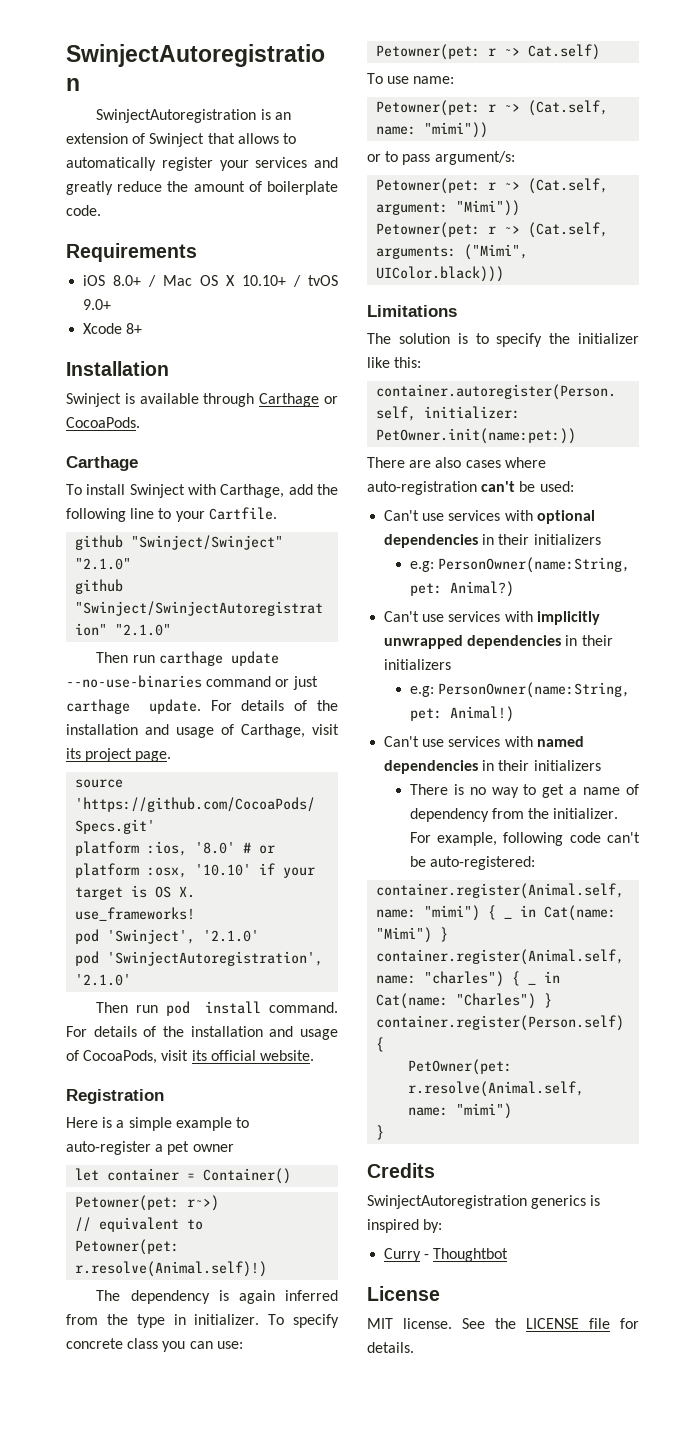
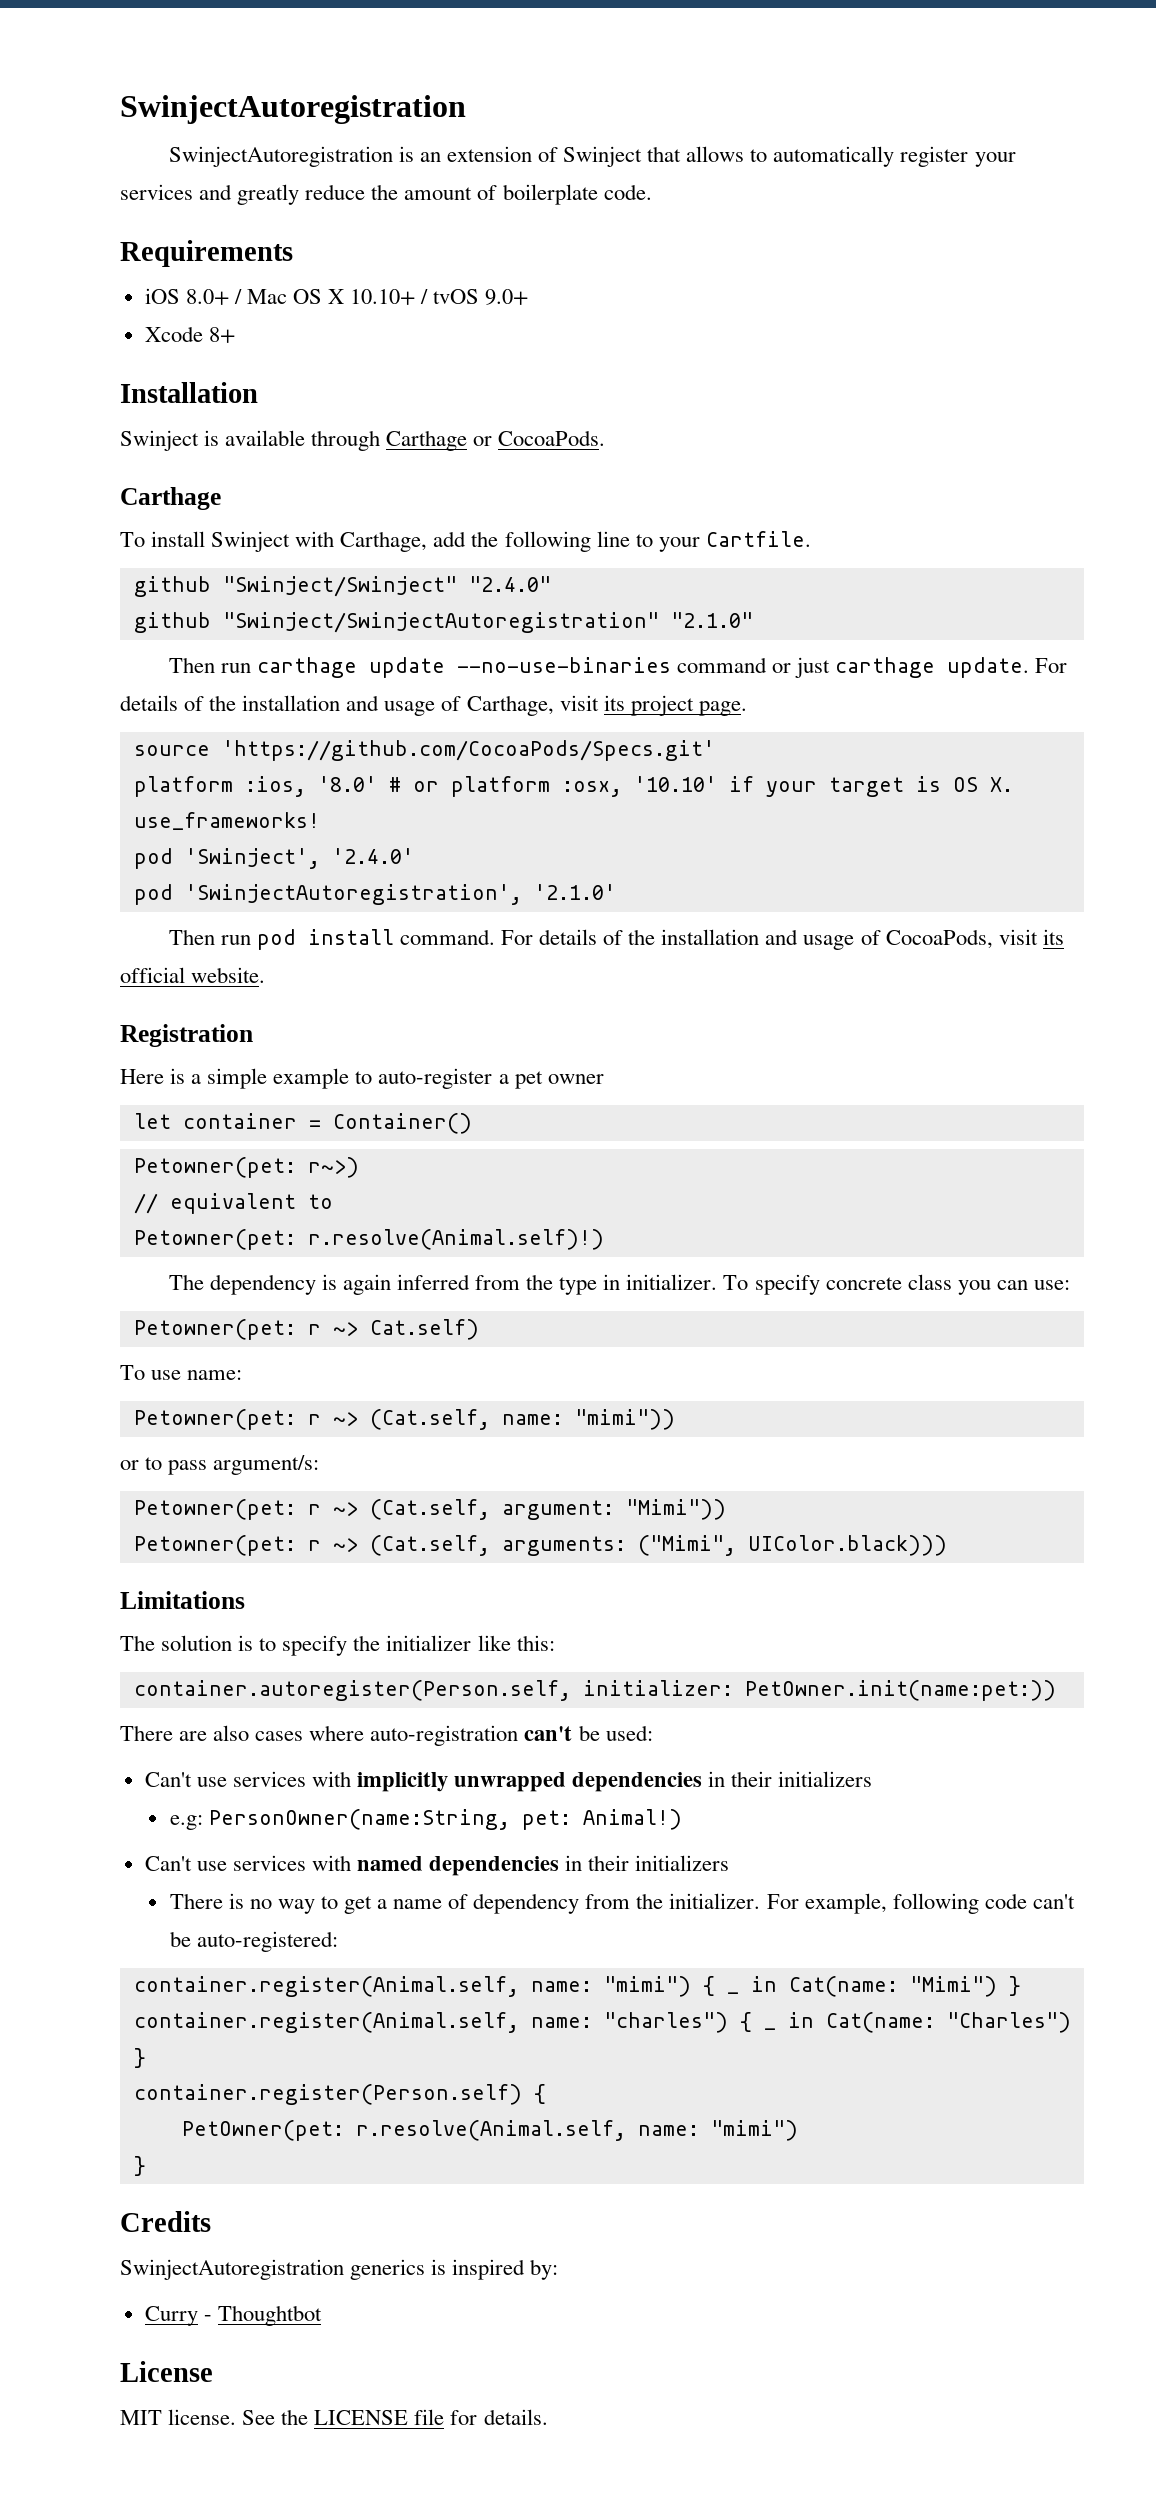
- github "Swinject/Swinject" "2.1.0"
+ github "Swinject/Swinject" "2.4.0"
- pod 'Swinject', '2.1.0'
+ pod 'Swinject', '2.4.0'
- Can't use services with optional dependencies in their initializers
- e.g: PersonOwner(name:String, pet: Animal?)

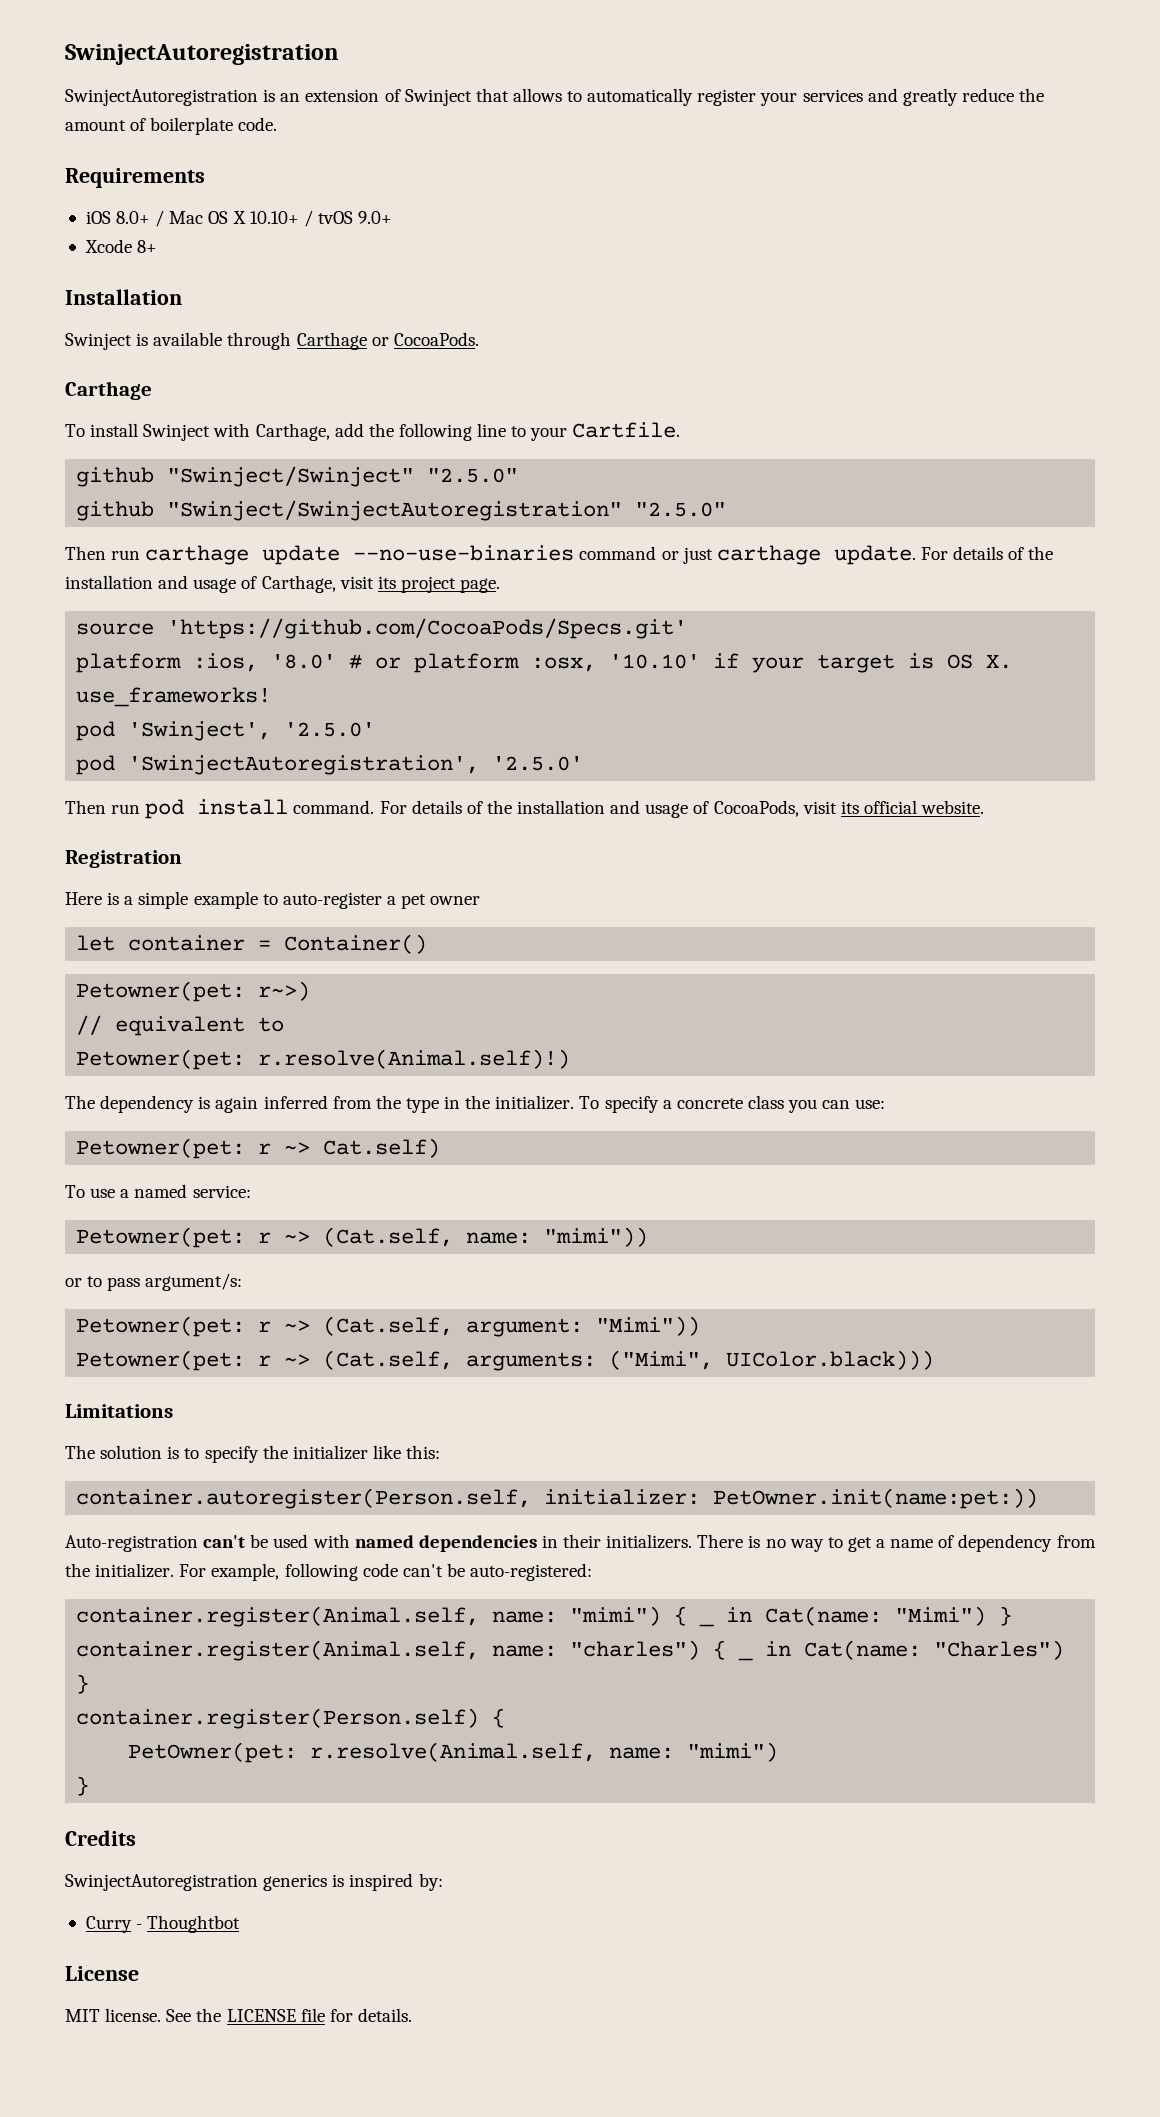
- github "Swinject/Swinject" "2.4.0"
+ github "Swinject/Swinject" "2.5.0"
- github "Swinject/SwinjectAutoregistration" "2.1.0"
+ github "Swinject/SwinjectAutoregistration" "2.5.0"
- pod 'Swinject', '2.4.0'
+ pod 'Swinject', '2.5.0'
- pod 'SwinjectAutoregistration', '2.1.0'
+ pod 'SwinjectAutoregistration', '2.5.0'
- The dependency is again inferred from the type in initializer.
+ The dependency is again inferred from the type in the initializer.
- To specify concrete class you can use:
+ To specify a concrete class you can use:
- To use name:
+ To use a named service:
- There are also cases where auto-registration can't be used:
- Can't use services with implicitly unwrapped dependencies in their initializers
- e.g: PersonOwner(name:String, pet: Animal!)
- Can't use services with named dependencies in their initializers
- There is no way to get a name of dependency from the initializer.
+ Auto-registration can't be used with named dependencies in their initializers. There is no way to get a name of dependency from the initializer.

